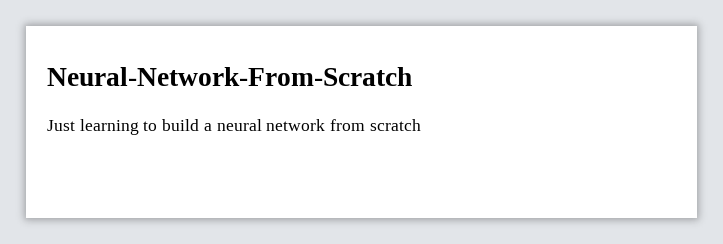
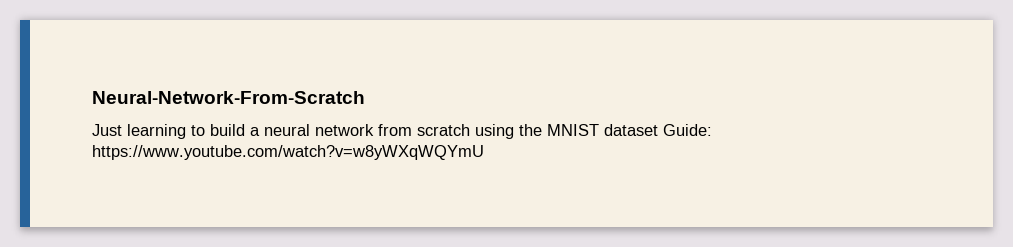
- Just learning to build a neural network from scratch
+ Just learning to build a neural network from scratch using the MNIST dataset Guide: https://www.youtube.com/watch?v=w8yWXqWQYmU

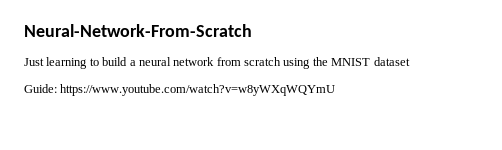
- Just learning to build a neural network from scratch using the MNIST dataset Guide: https://www.youtube.com/watch?v=w8yWXqWQYmU
+ Just learning to build a neural network from scratch using the MNIST dataset
+ Guide: https://www.youtube.com/watch?v=w8yWXqWQYmU

